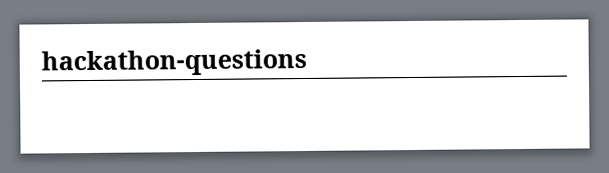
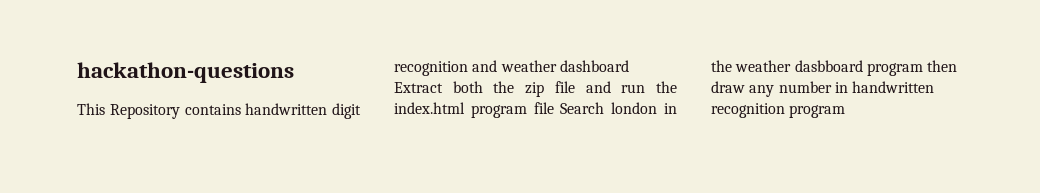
+ This Repository contains handwritten digit recognition and weather dashboard Extract both the zip file and run the index.html program file Search london in the weather dasbboard program then draw any number in handwritten recognition program

